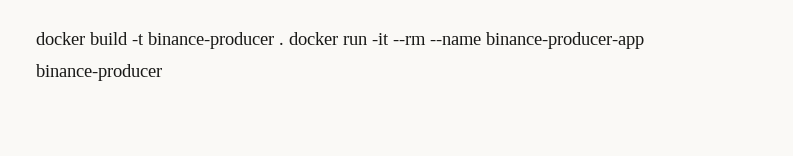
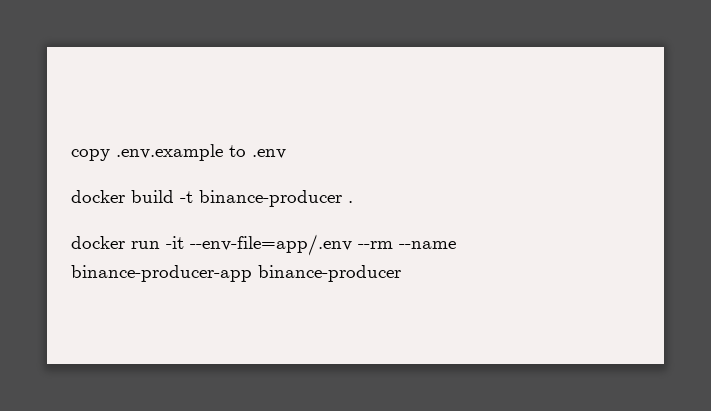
+ copy .env.example to .env
- docker build -t binance-producer . docker run -it --rm --name binance-producer-app binance-producer
+ docker build -t binance-producer .
+ docker run -it --env-file=app/.env --rm --name binance-producer-app binance-producer

